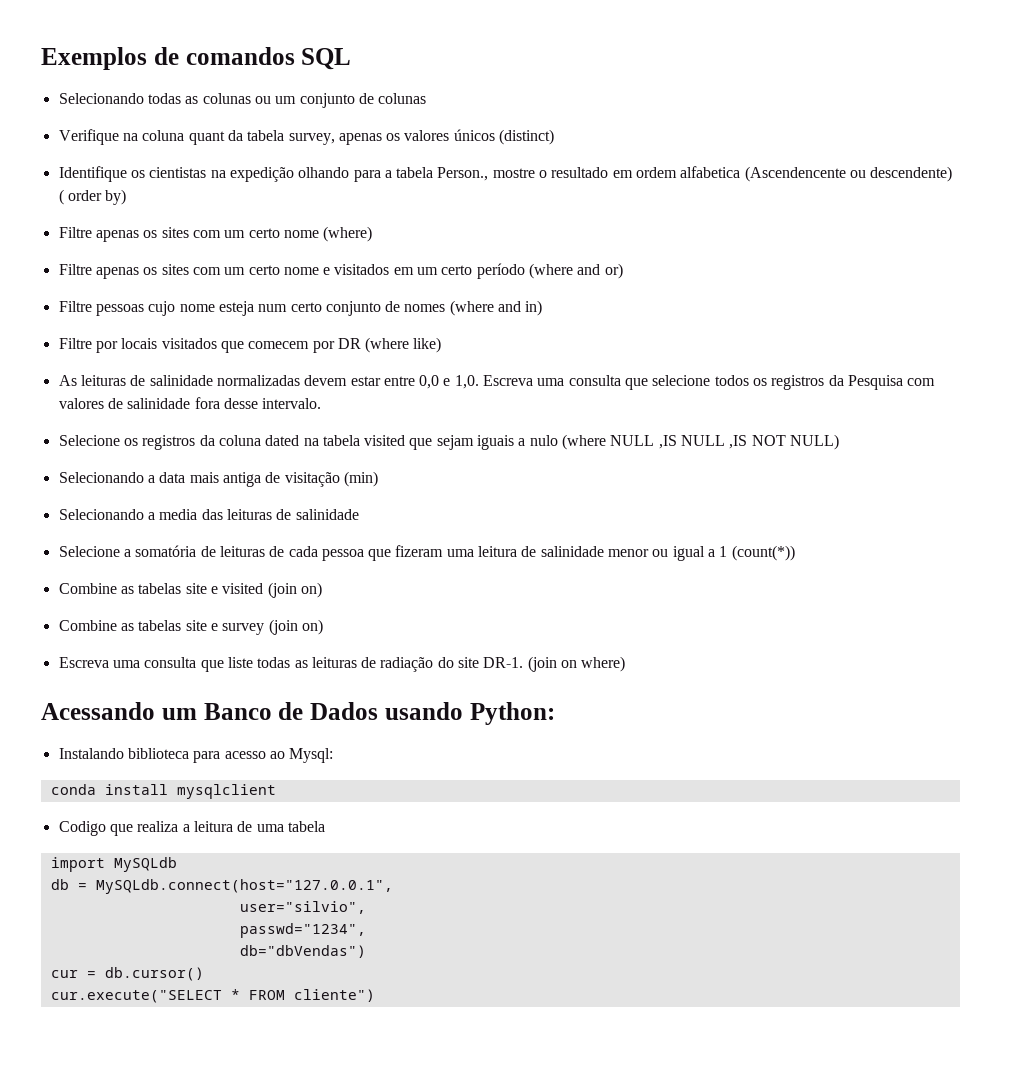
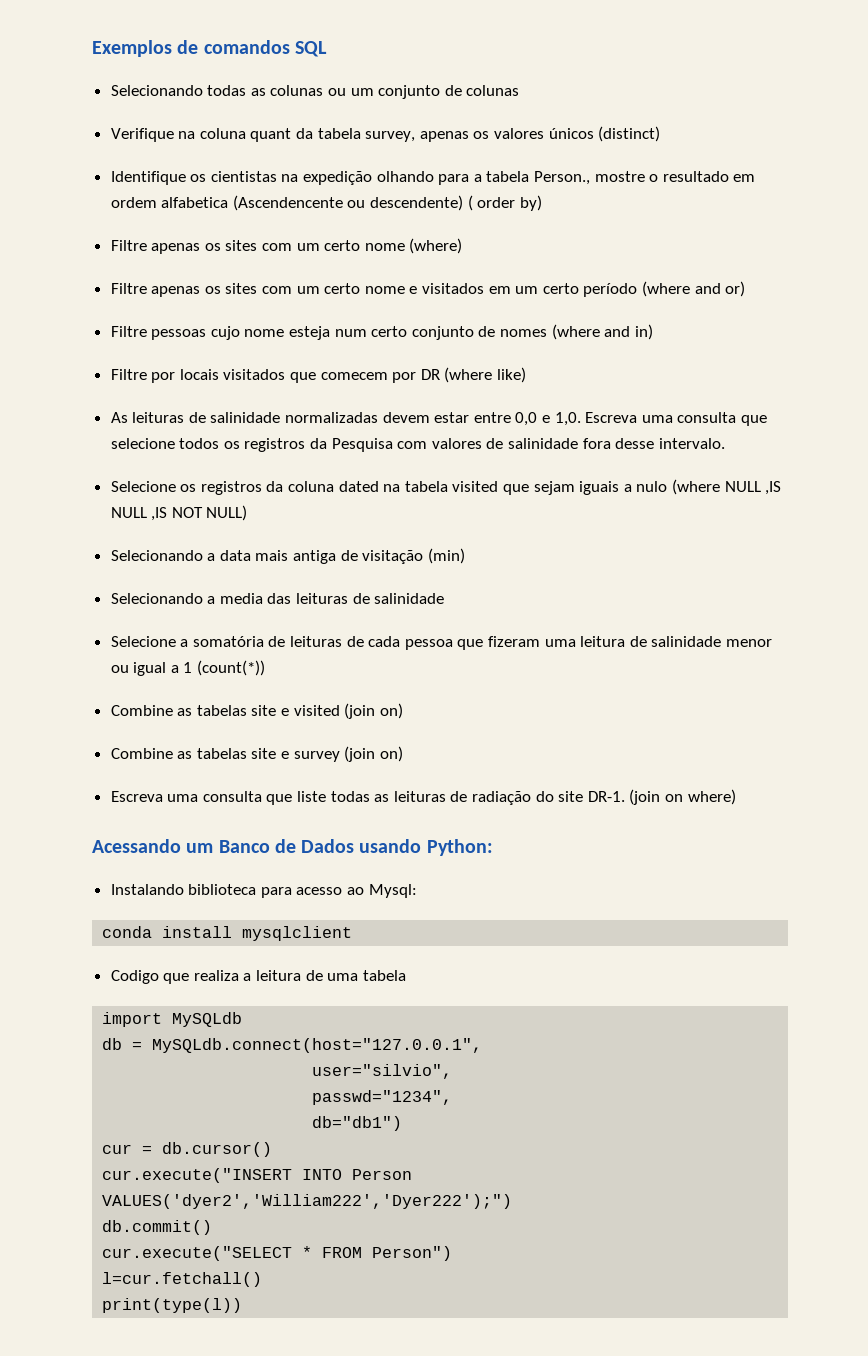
- db="dbVendas")
+ db="db1")
+ cur.execute("INSERT INTO Person VALUES('dyer2','William222','Dyer222');")
+ db.commit()
- cur.execute("SELECT * FROM cliente")
+ cur.execute("SELECT * FROM Person")
+ l=cur.fetchall()
+ print(type(l))

